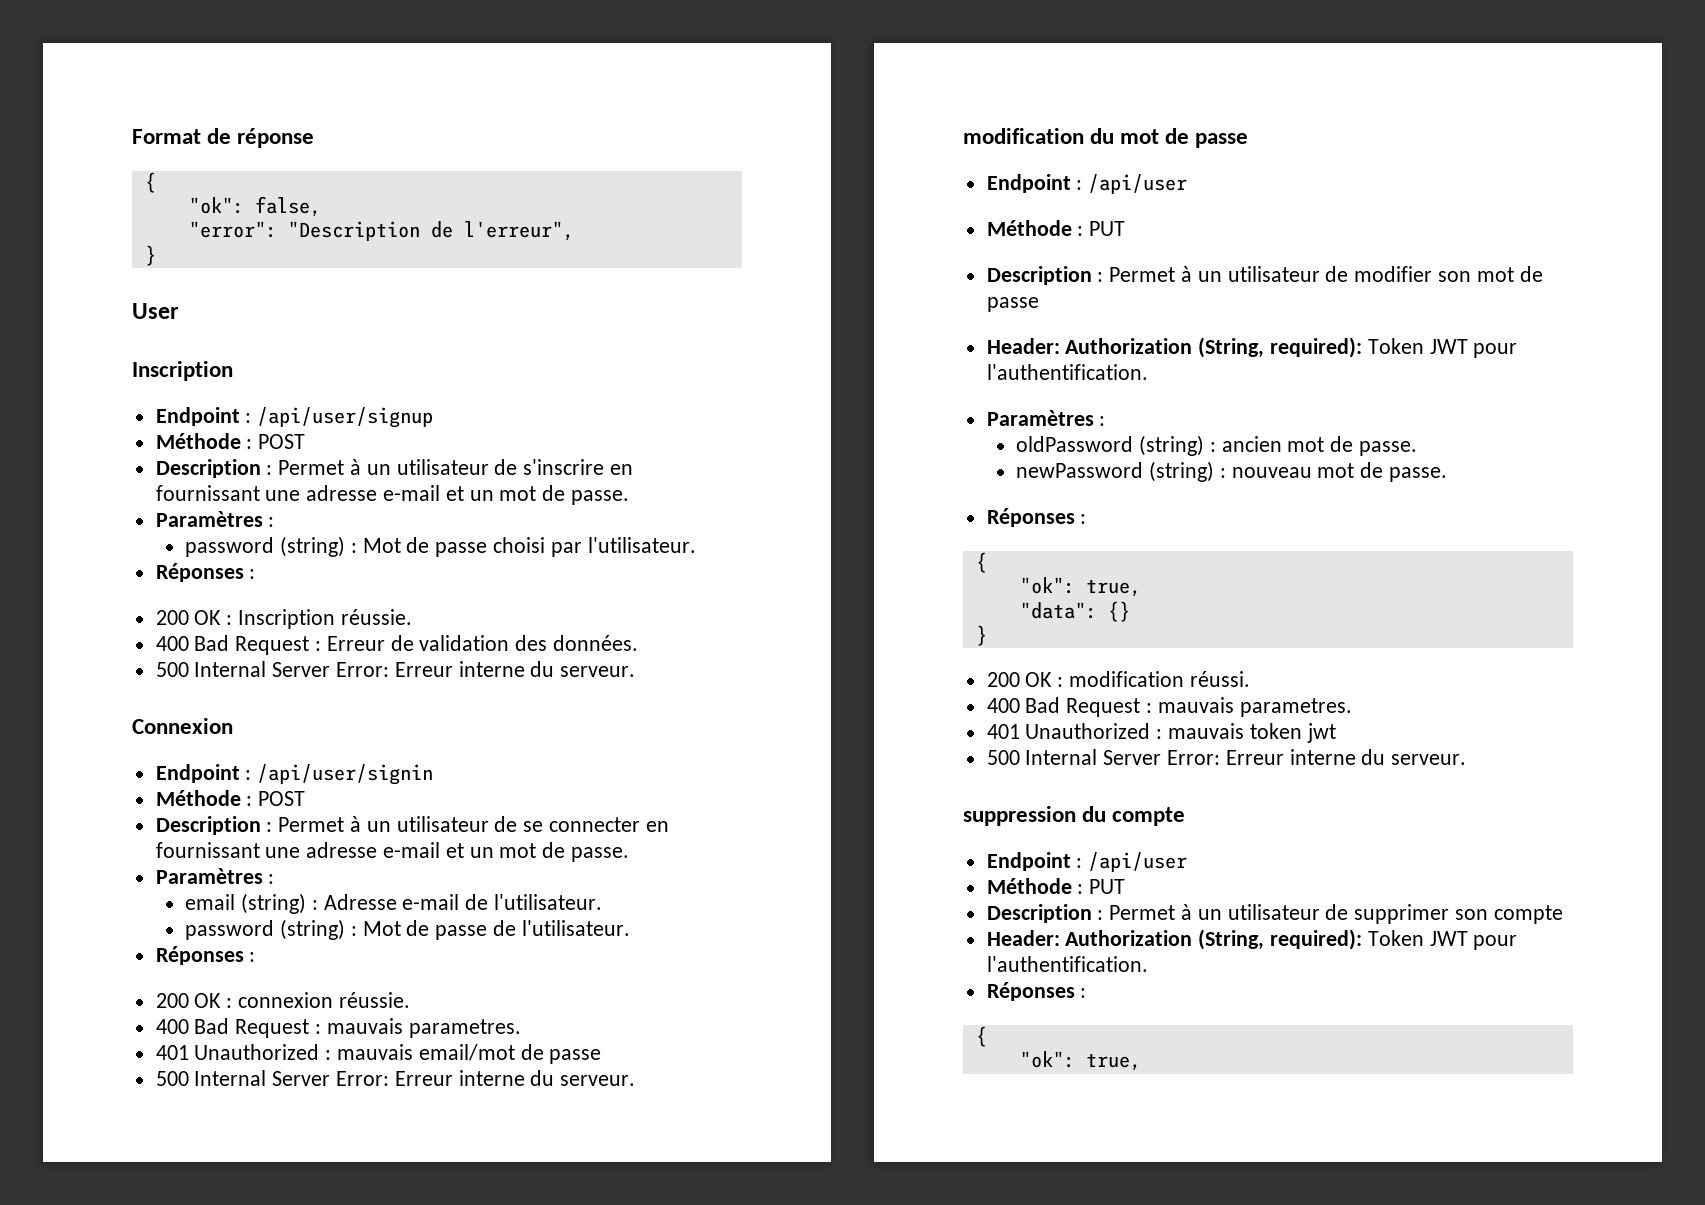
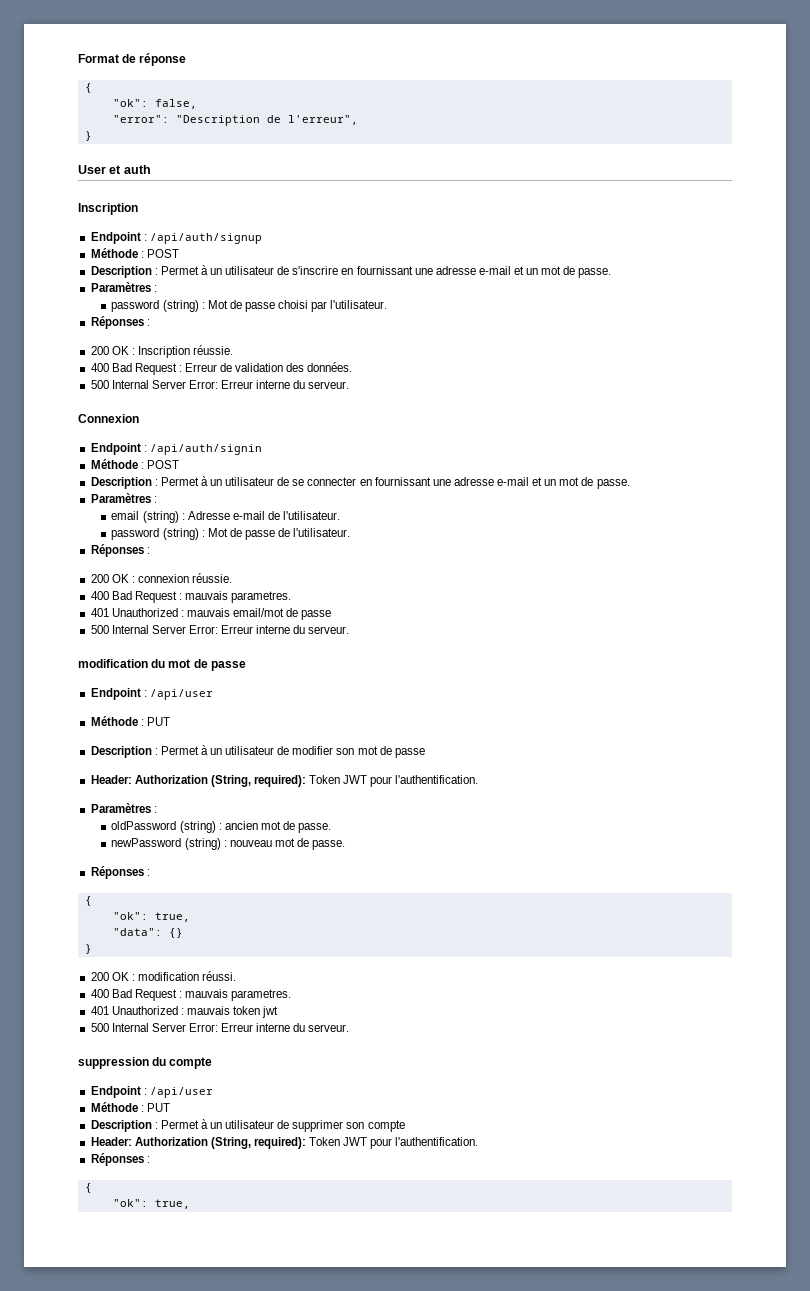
- User
+ User et auth
- Endpoint : /api/user/signup
+ Endpoint : /api/auth/signup
- Endpoint : /api/user/signin
+ Endpoint : /api/auth/signin

